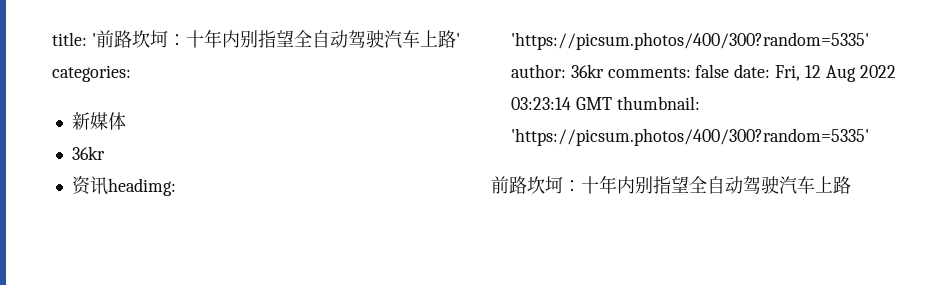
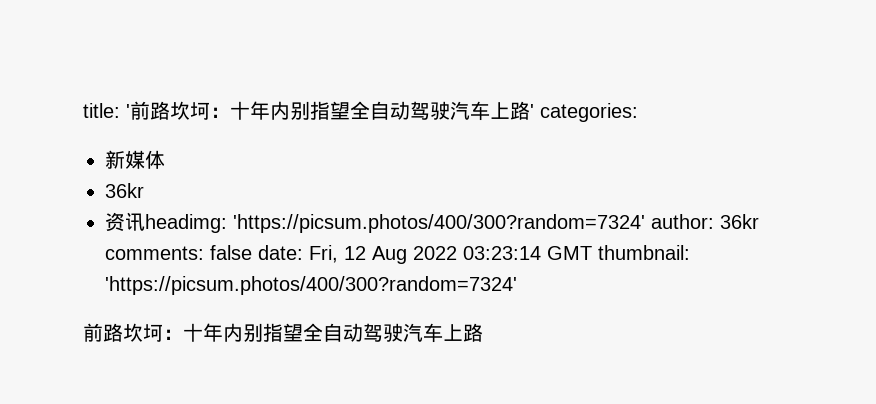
- 资讯headimg: 'https://picsum.photos/400/300?random=5335' author: 36kr comments: false date: Fri, 12 Aug 2022 03:23:14 GMT thumbnail: 'https://picsum.photos/400/300?random=5335'
+ 资讯headimg: 'https://picsum.photos/400/300?random=7324' author: 36kr comments: false date: Fri, 12 Aug 2022 03:23:14 GMT thumbnail: 'https://picsum.photos/400/300?random=7324'

